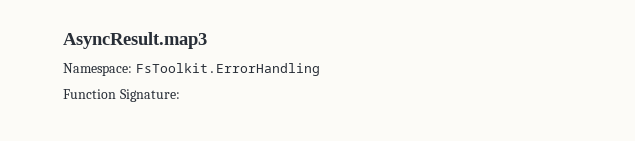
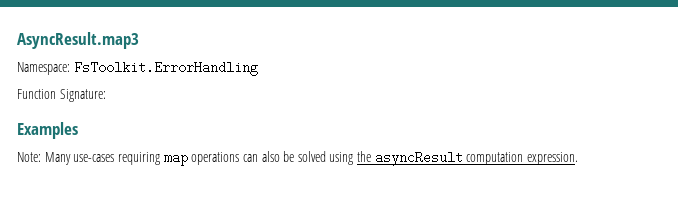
+ Examples
+ Note: Many use-cases requiring map operations can also be solved using the asyncResult computation expression.

